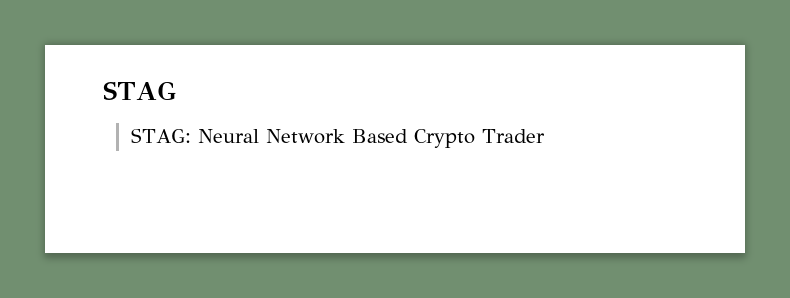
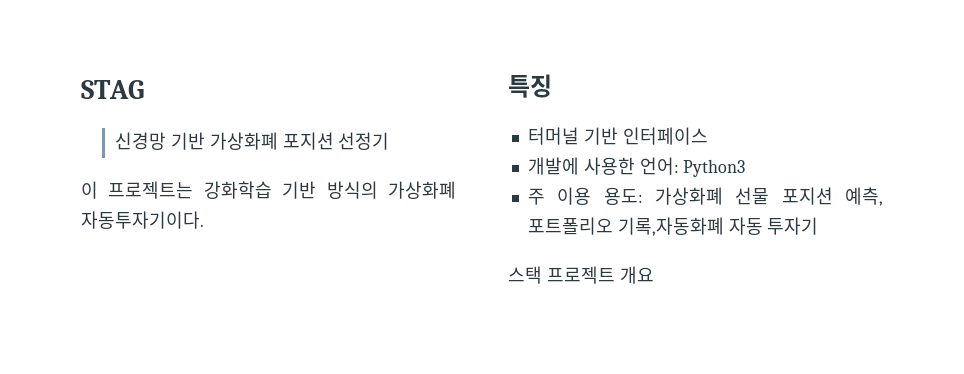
- STAG: Neural Network Based Crypto Trader
+ 신경망 기반 가상화폐 포지션 선정기
+ 이 프로젝트는 강화학습 기반 방식의 가상화폐 자동투자기이다.
+ 특징
+ 터머널 기반 인터페이스
+ 개발에 사용한 언어: Python3
+ 주 이용 용도: 가상화폐 선물 포지션 예측, 포트폴리오 기록,자동화폐 자동 투자기
+ 스택 프로젝트 개요

